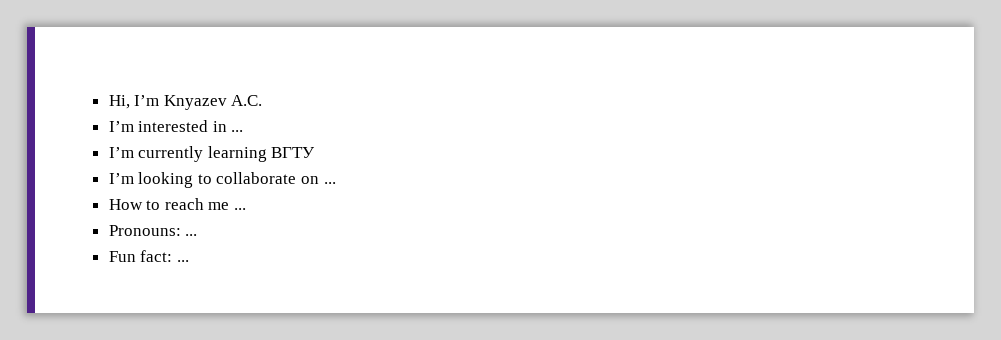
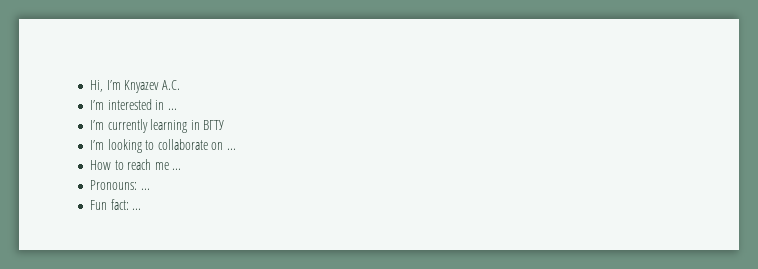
- I’m currently learning ВГТУ
+ I’m currently learning in ВГТУ

